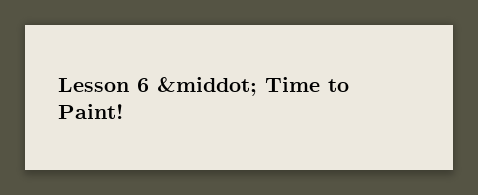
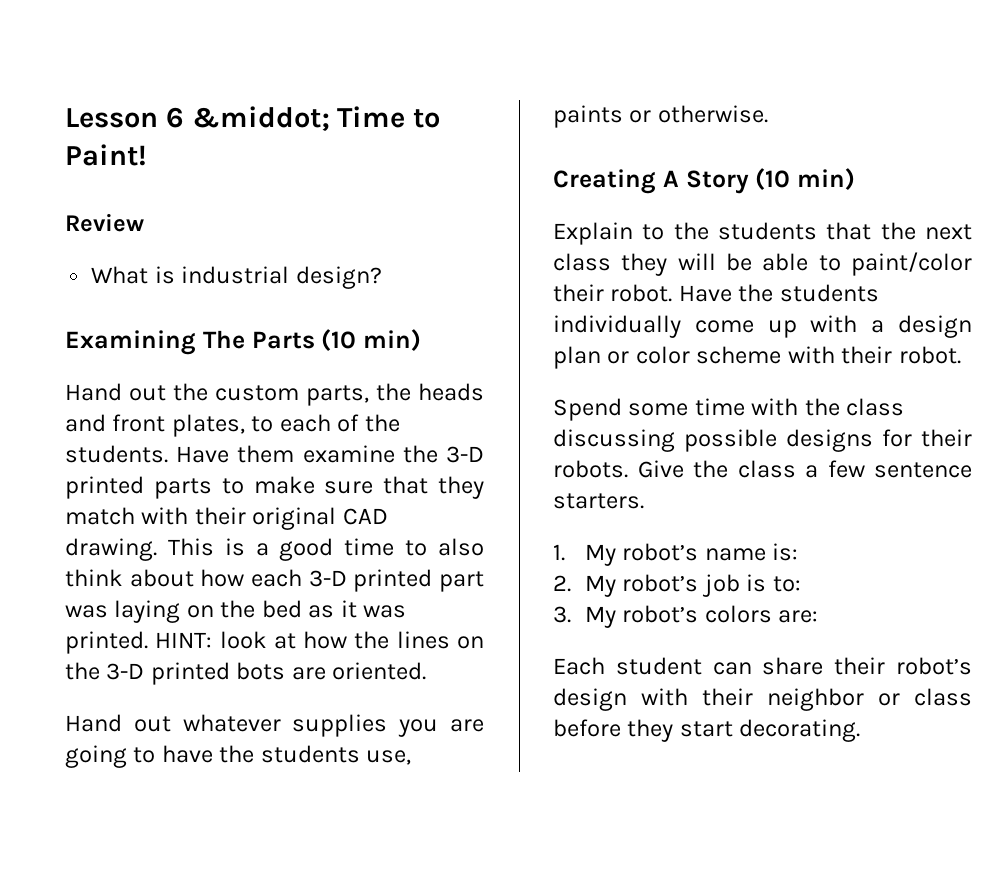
+ Review
+ What is industrial design?
+ Examining The Parts (10 min)
+ Hand out the custom parts, the heads and front plates, to each of the students. Have them examine the 3-D printed parts to make sure that they match with their original CAD drawing. This is a good time to also think about how each 3-D printed part was laying on the bed as it was printed. HINT: look at how the lines on the 3-D printed bots are oriented.
+ Hand out whatever supplies you are going to have the students use, paints or otherwise.
+ Creating A Story (10 min)
+ Explain to the students that the next class they will be able to paint/color their robot. Have the students individually come up with a design plan or color scheme with their robot.
+ Spend some time with the class discussing possible designs for their robots. Give the class a few sentence starters.
+ 1. My robot’s name is:
+ 2. My robot’s job is to:
+ 3. My robot’s colors are:
+ Each student can share their robot’s design with their neighbor or class before they start decorating.

